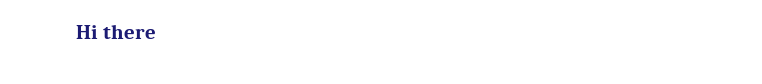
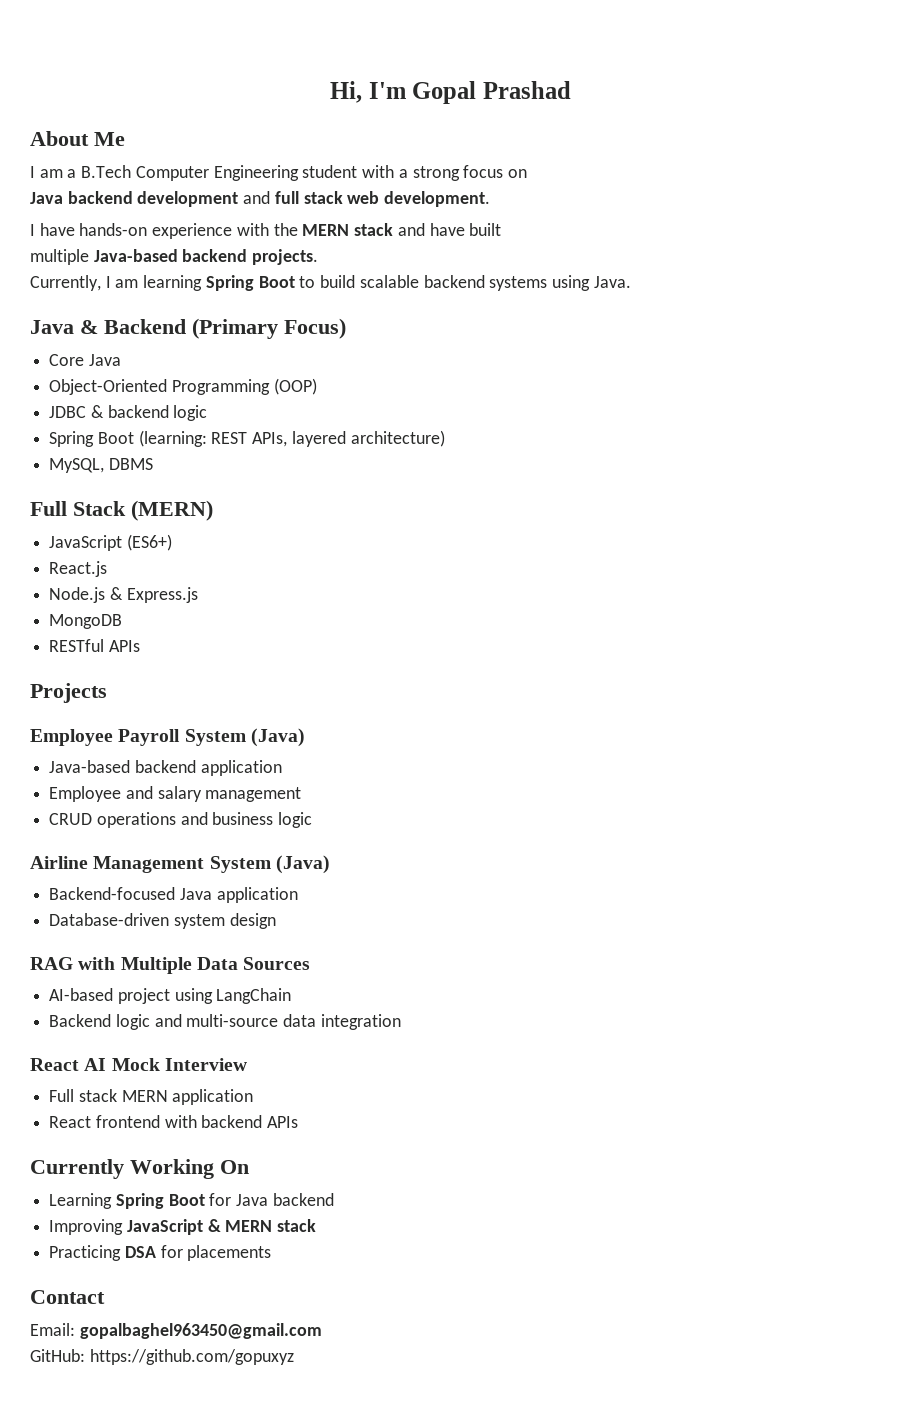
- Hi there
+ Hi, I'm Gopal Prashad
+ About Me
+ I am a B.Tech Computer Engineering student with a strong focus on
+ Java backend development and full stack web development.
+ I have hands-on experience with the MERN stack and have built
+ multiple Java-based backend projects.
+ Currently, I am learning Spring Boot to build scalable backend systems using Java.
+ Java & Backend (Primary Focus)
+ Core Java
+ Object-Oriented Programming (OOP)
+ JDBC & backend logic
+ Spring Boot (learning: REST APIs, layered architecture)
+ MySQL, DBMS
+ Full Stack (MERN)
+ JavaScript (ES6+)
+ React.js
+ Node.js & Express.js
+ MongoDB
+ RESTful APIs
+ Projects
+ Employee Payroll System (Java)
+ Java-based backend application
+ Employee and salary management
+ CRUD operations and business logic
+ Airline Management System (Java)
+ Backend-focused Java application
+ Database-driven system design
+ RAG with Multiple Data Sources
+ AI-based project using LangChain
+ Backend logic and multi-source data integration
+ React AI Mock Interview
+ Full stack MERN application
+ React frontend with backend APIs
+ Currently Working On
+ Learning Spring Boot for Java backend
+ Improving JavaScript & MERN stack
+ Practicing DSA for placements
+ Contact
+ Email: gopalbaghel963450@gmail.com
+ GitHub: https://github.com/gopuxyz

